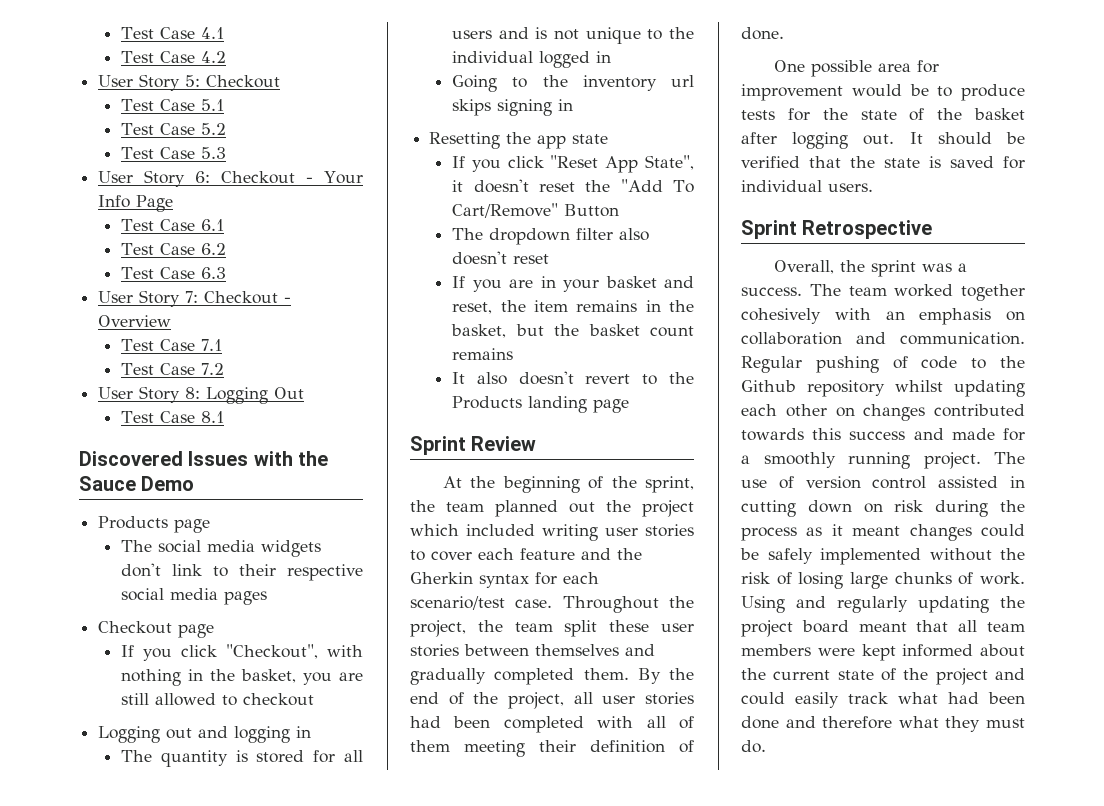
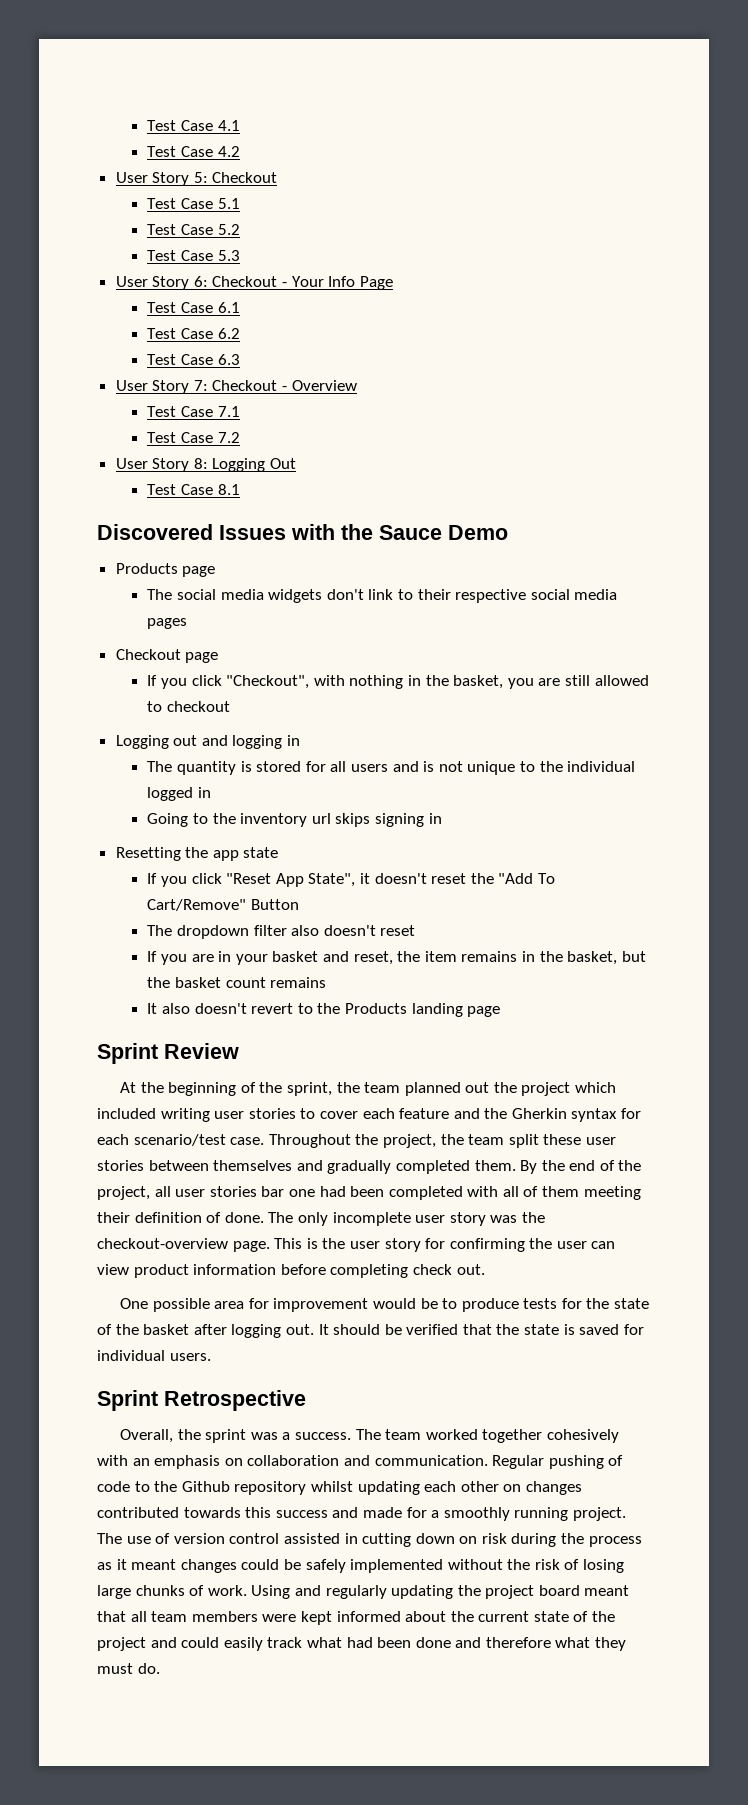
- By the end of the project, all user stories had been completed with all of them meeting their definition of done.
+ By the end of the project, all user stories bar one had been completed with all of them meeting their definition of done. The only incomplete user story was the checkout-overview page. This is the user story for confirming the user can view product information before completing check out.

